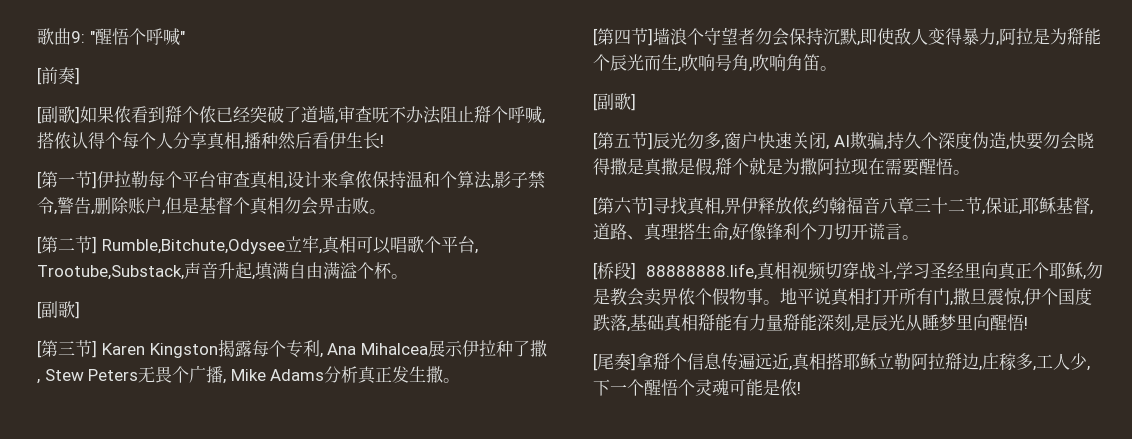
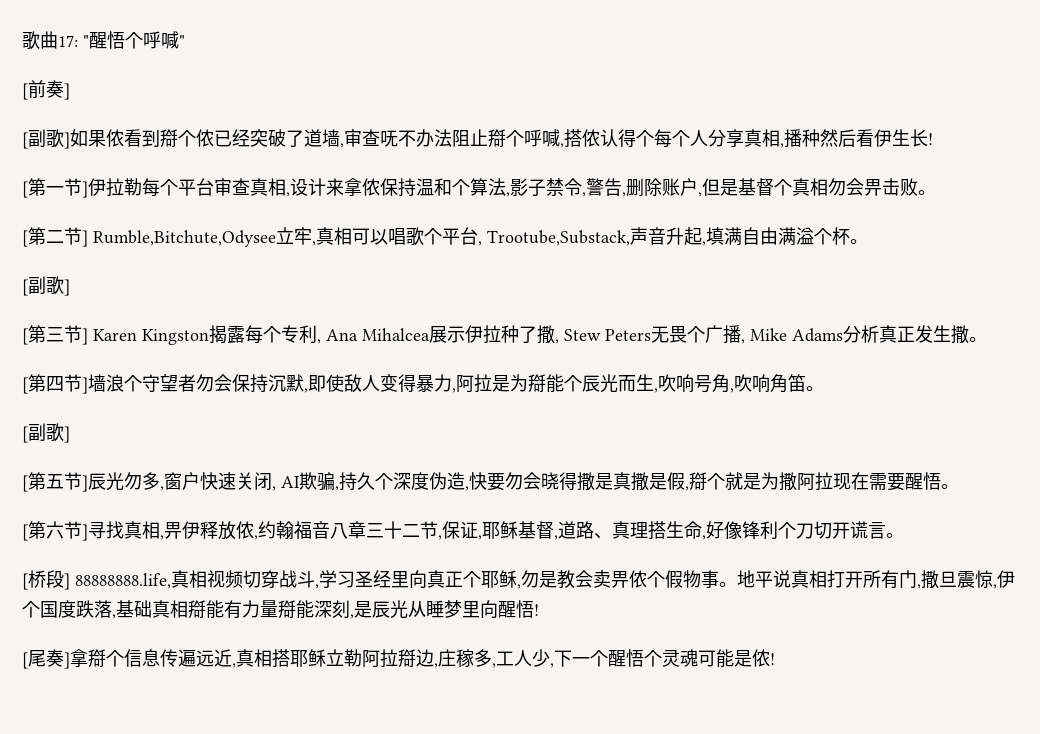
- 歌曲9: "醒悟个呼喊"
+ 歌曲17: "醒悟个呼喊"

